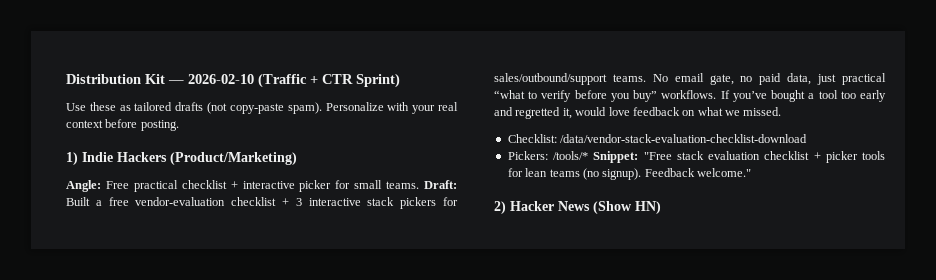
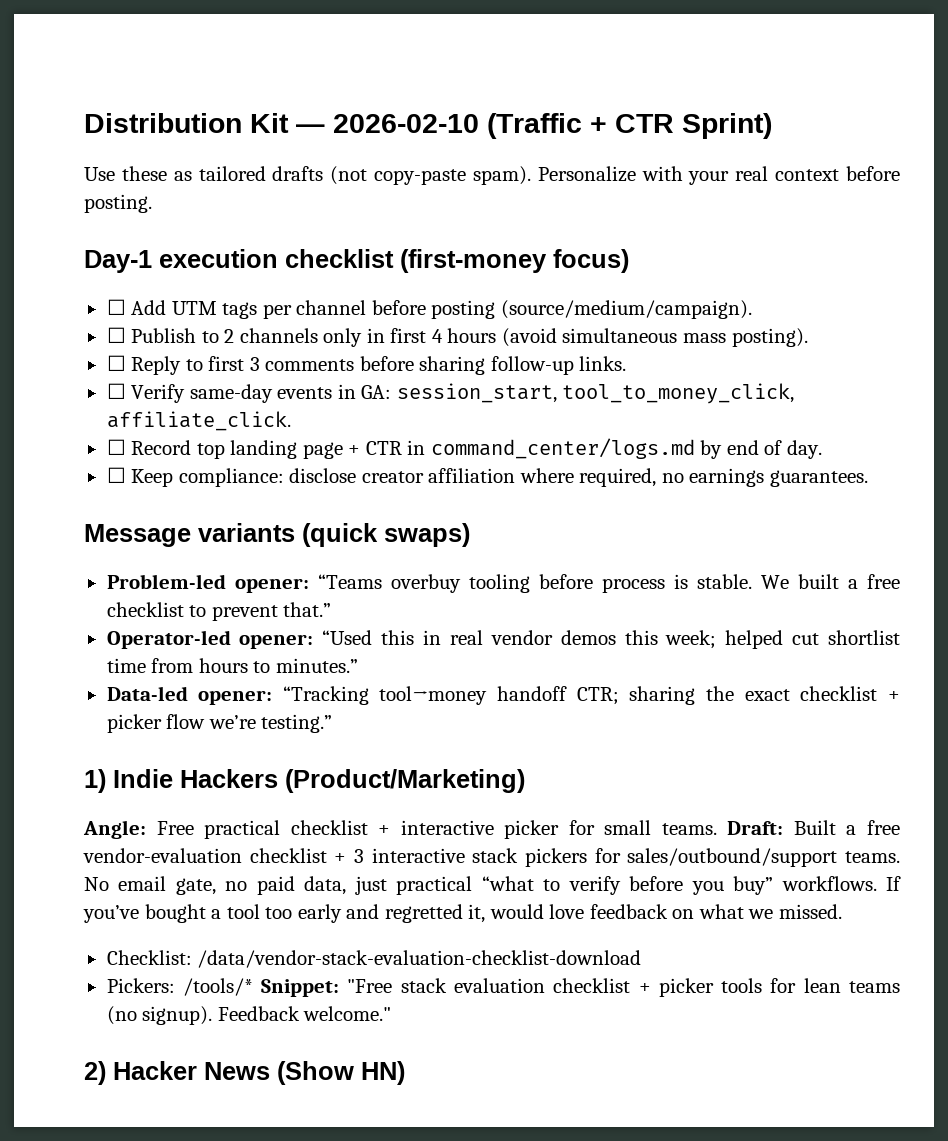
+ Day-1 execution checklist (first-money focus)
+ ☐ Add UTM tags per channel before posting (source/medium/campaign).
+ ☐ Publish to 2 channels only in first 4 hours (avoid simultaneous mass posting).
+ ☐ Reply to first 3 comments before sharing follow-up links.
+ ☐ Verify same-day events in GA: session_start, tool_to_money_click, affiliate_click.
+ ☐ Record top landing page + CTR in command_center/logs.md by end of day.
+ ☐ Keep compliance: disclose creator affiliation where required, no earnings guarantees.
+ Message variants (quick swaps)
+ Problem-led opener: “Teams overbuy tooling before process is stable. We built a free checklist to prevent that.”
+ Operator-led opener: “Used this in real vendor demos this week; helped cut shortlist time from hours to minutes.”
+ Data-led opener: “Tracking tool→money handoff CTR; sharing the exact checklist + picker flow we’re testing.”

